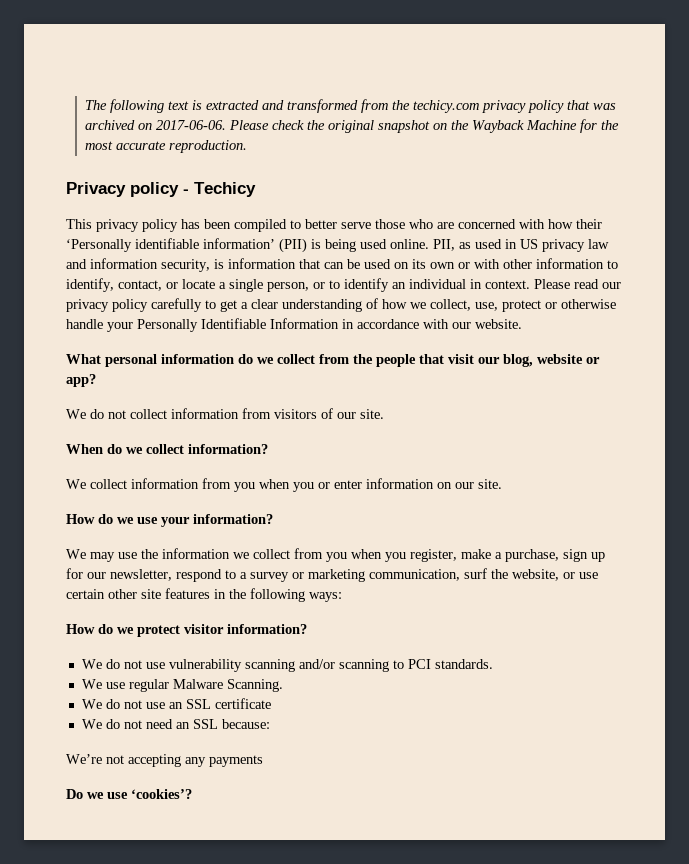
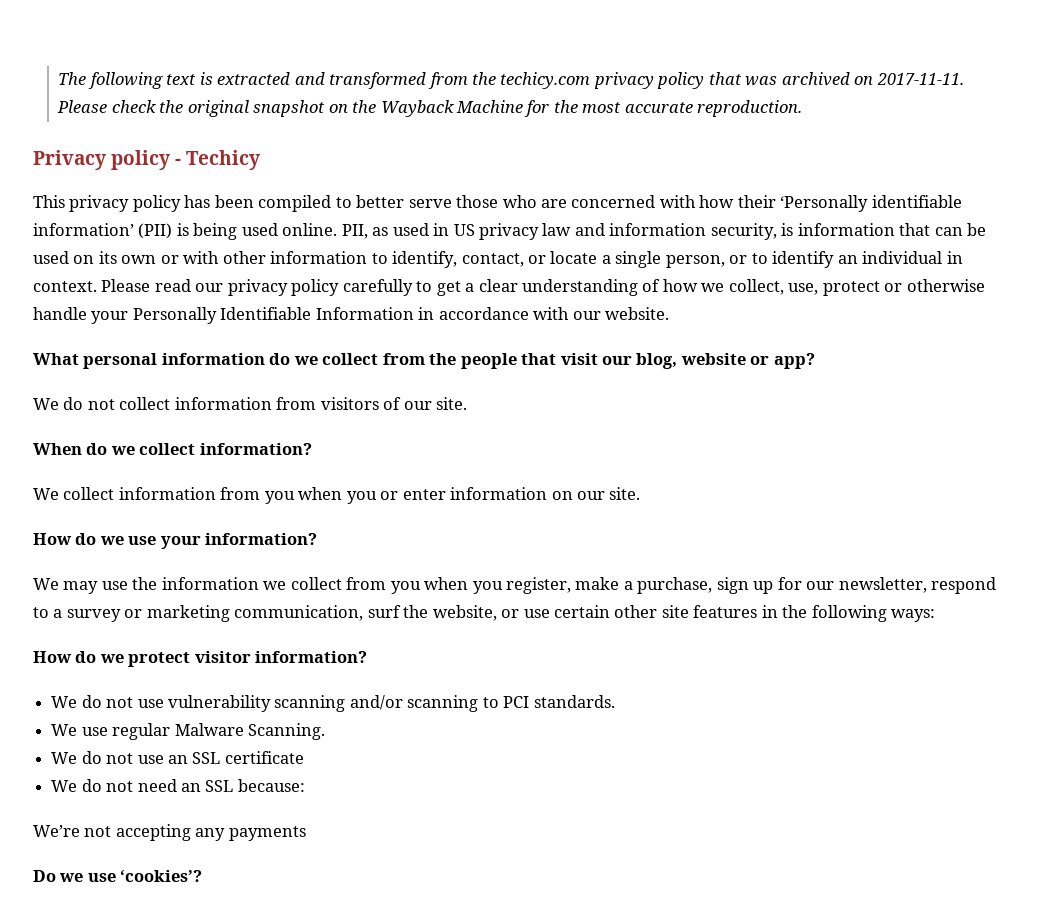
- The following text is extracted and transformed from the techicy.com privacy policy that was archived on 2017-06-06.
+ The following text is extracted and transformed from the techicy.com privacy policy that was archived on 2017-11-11.

